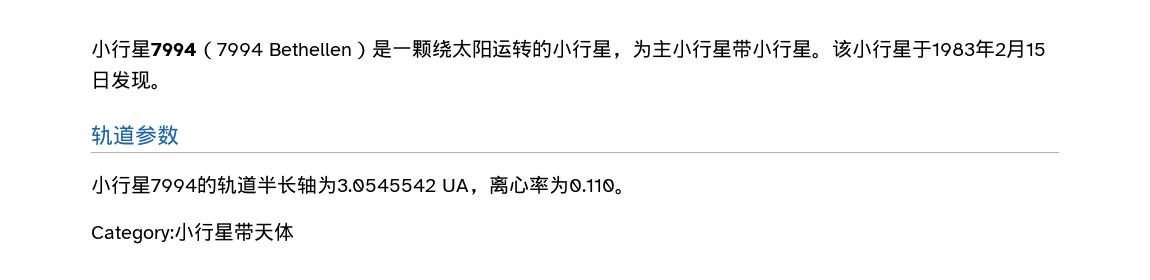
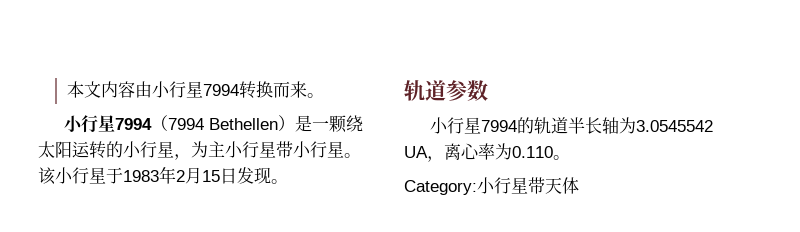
+ 本文内容由小行星7994转换而来。

